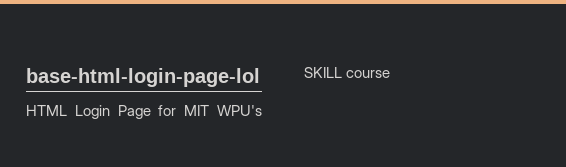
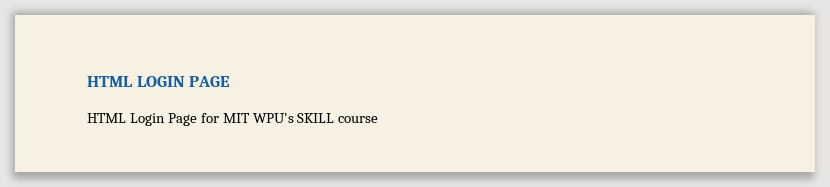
- base-html-login-page-lol
+ HTML LOGIN PAGE

